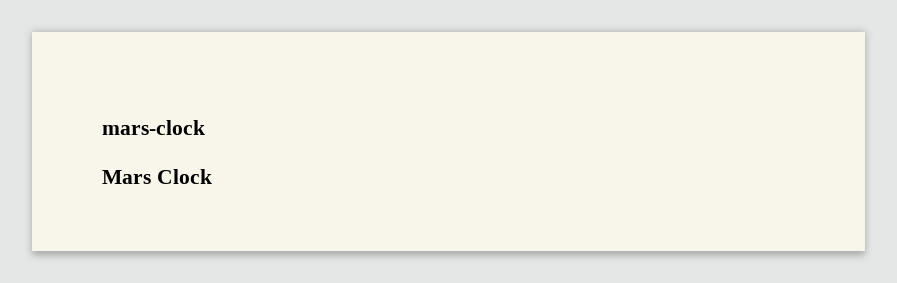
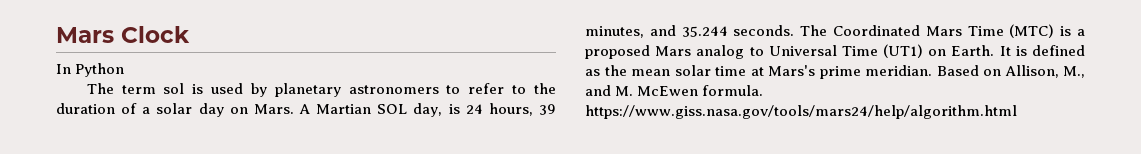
- mars-clock
+ In Python
+ The term sol is used by planetary astronomers to refer to the duration of a solar day on Mars. A Martian SOL day, is 24 hours, 39 minutes, and 35.244 seconds. The Coordinated Mars Time (MTC) is a proposed Mars analog to Universal Time (UT1) on Earth. It is defined as the mean solar time at Mars's prime meridian. Based on Allison, M., and M. McEwen formula. https://www.giss.nasa.gov/tools/mars24/help/algorithm.html

